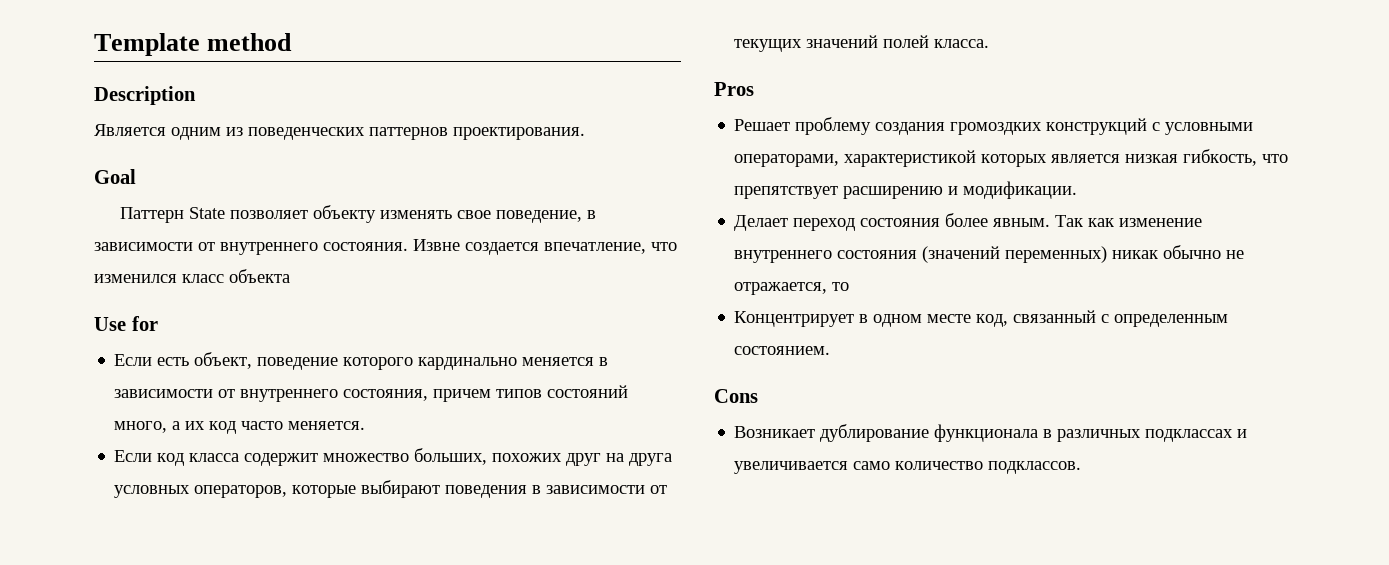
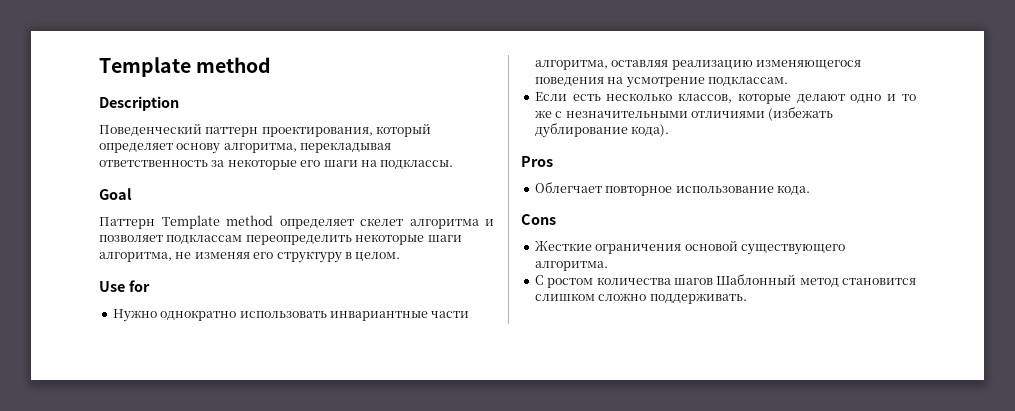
- Является одним из поведенческих паттернов проектирования.
+ Поведенческий паттерн проектирования, который определяет основу алгоритма, перекладывая ответственность за некоторые его шаги на подклассы.
  Goal
- Паттерн State позволяет объекту изменять свое поведение, в зависимости от внутреннего состояния. Извне создается впечатление, что изменился класс объекта
+ Паттерн Template method определяет скелет алгоритма и позволяет подклассам переопределить некоторые шаги алгоритма, не изменяя его структуру в целом.
  Use for
- Если есть объект, поведение которого кардинально меняется в зависимости от внутреннего состояния, причем типов состояний много, а их код часто меняется.
- Если код класса содержит множество больших, похожих друг на друга условных операторов, которые выбирают поведения в зависимости от текущих значений полей класса.
+ Нужно однократно использовать инвариантные части алгоритма, оставляя реализацию изменяющегося поведения на усмотрение подклассам.
+ Если есть несколько классов, которые делают одно и то же с незначительными отличиями (избежать дублирование кода).
  Pros
- Решает проблему создания громоздких конструкций с условными операторами, характеристикой которых является низкая гибкость, что препятствует расширению и модификации.
- Делает переход состояния более явным. Так как изменение внутреннего состояния (значений переменных) никак обычно не отражается, то
- Концентрирует в одном месте код, связанный с определенным состоянием.
+ Облегчает повторное использование кода.
  Cons
- Возникает дублирование функционала в различных подклассах и увеличивается само количество подклассов.
+ Жесткие ограничения основой существующего алгоритма.
+ С ростом количества шагов Шаблонный метод становится слишком сложно поддерживать.

